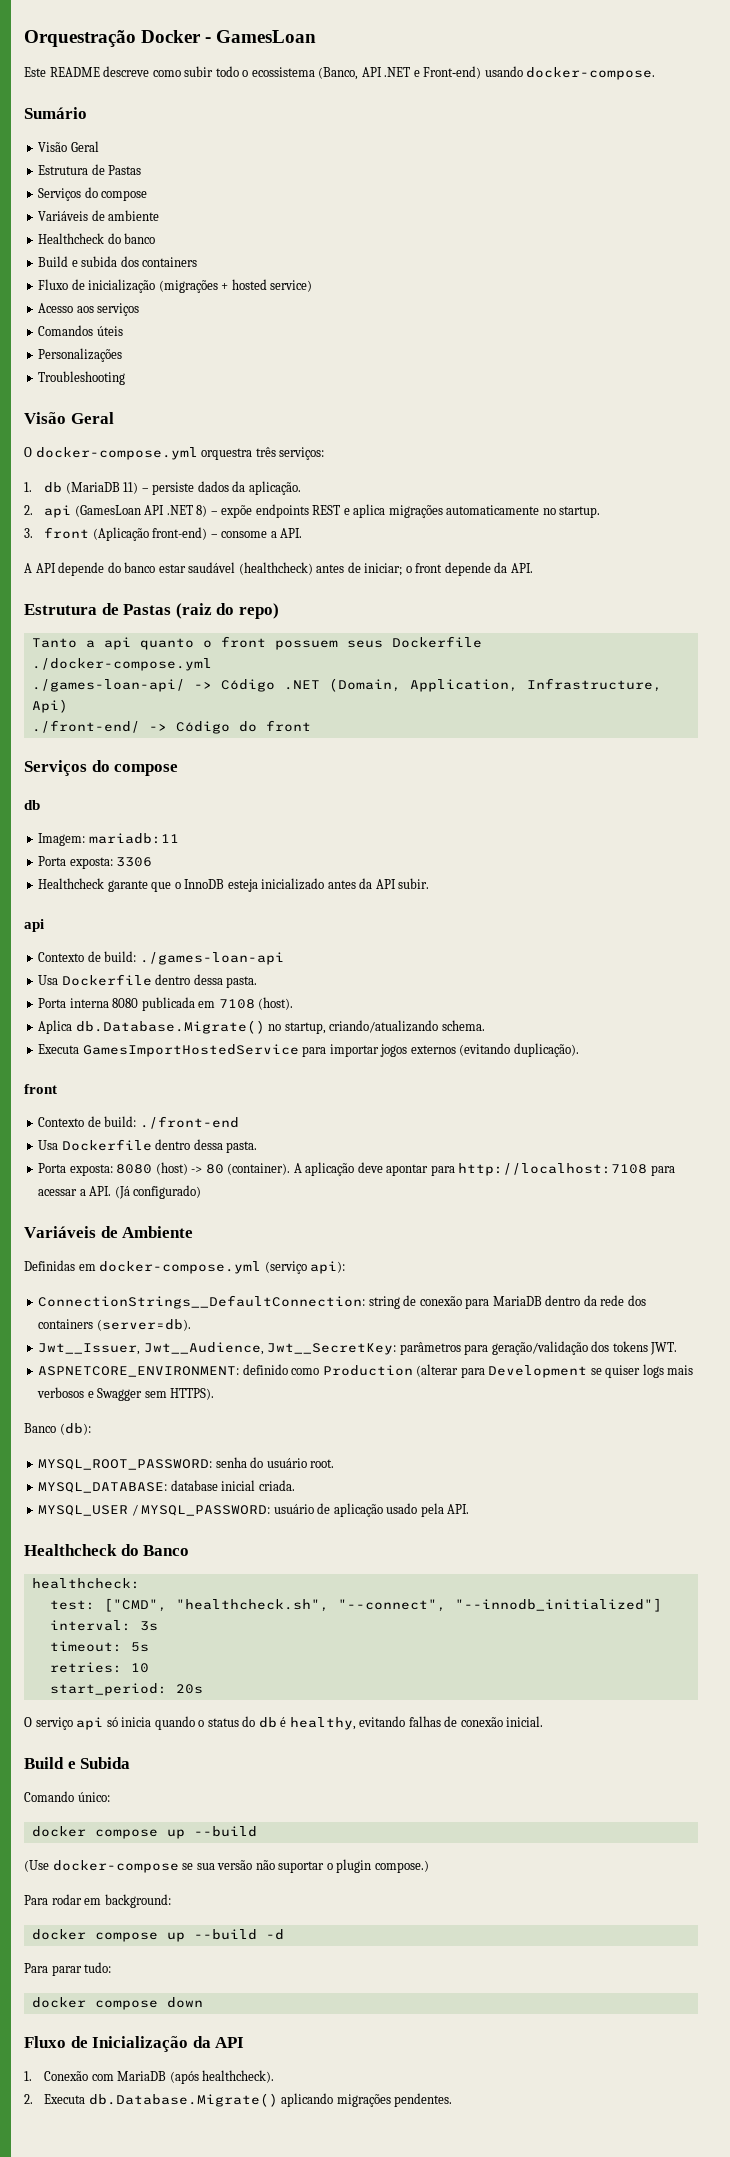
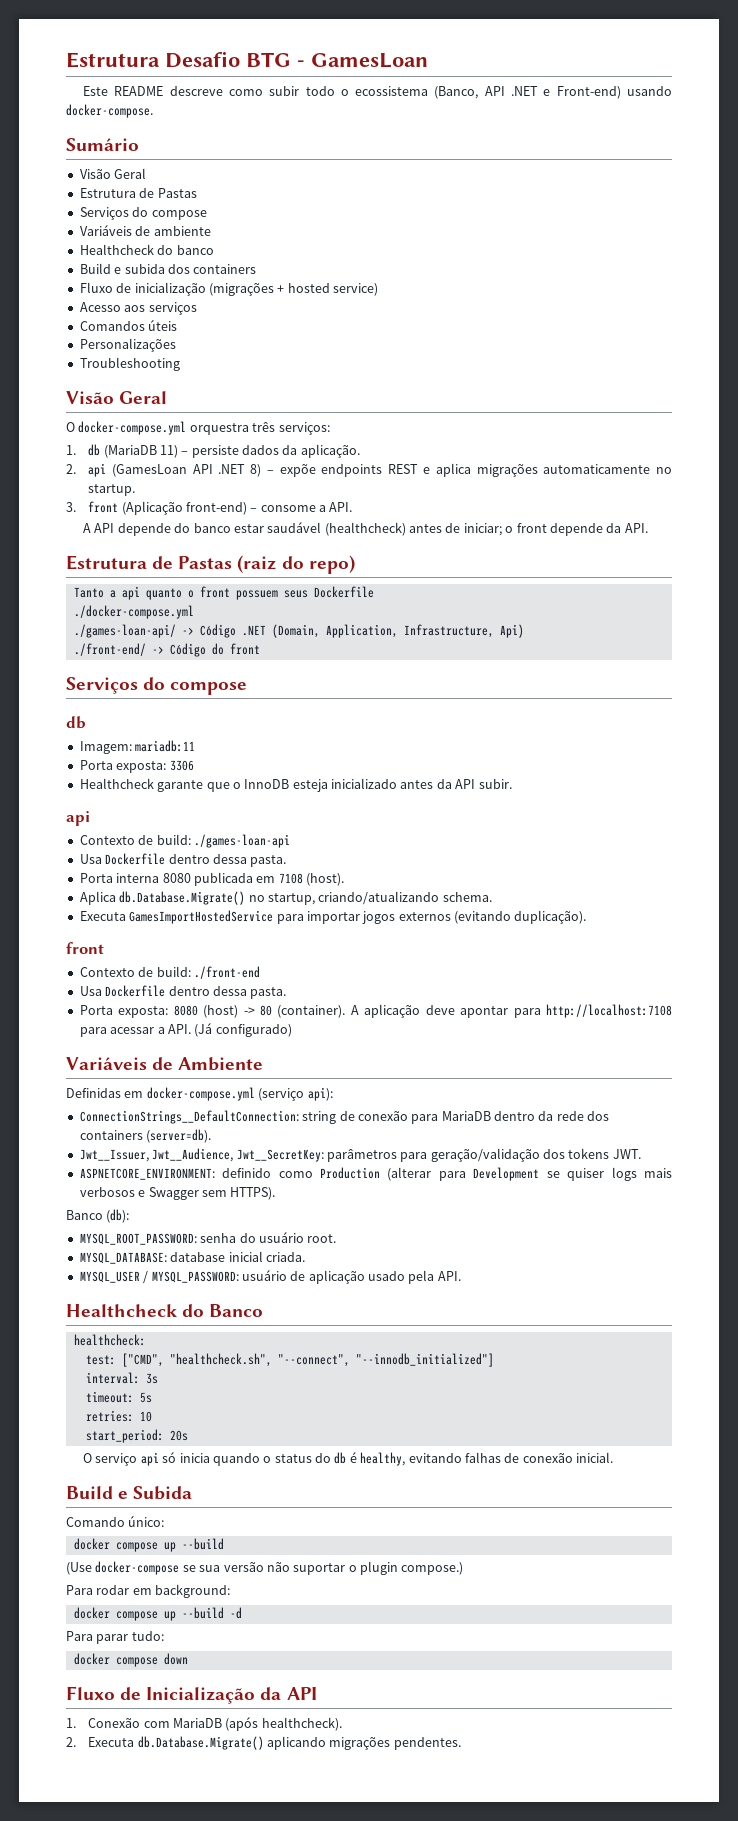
- Orquestração Docker - GamesLoan
+ Estrutura Desafio BTG - GamesLoan

